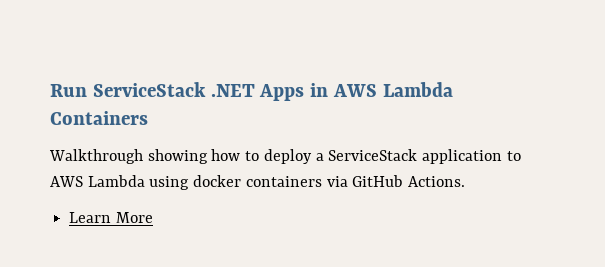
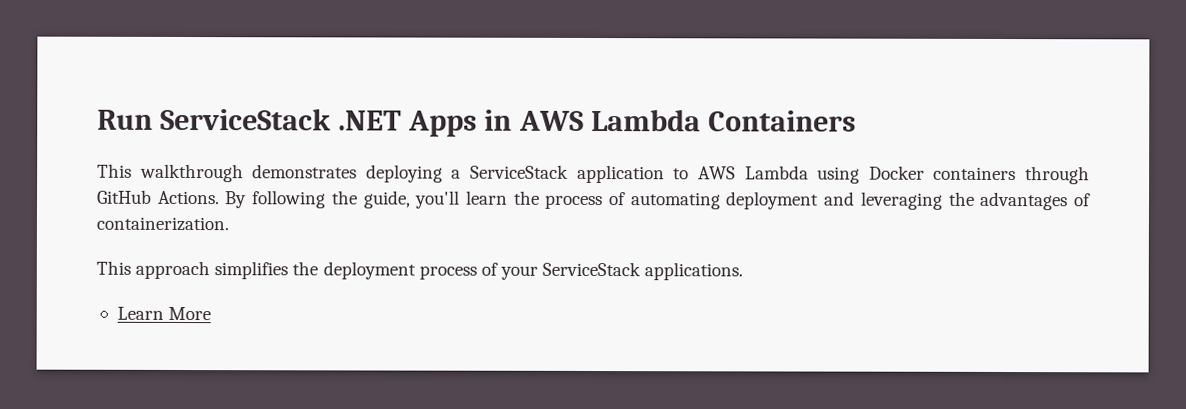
- Walkthrough showing how to deploy a ServiceStack application to AWS Lambda using docker containers via GitHub Actions.
+ This walkthrough demonstrates deploying a ServiceStack application to AWS Lambda using Docker containers through GitHub Actions. By following the guide, you'll learn the process of automating deployment and leveraging the advantages of containerization.
+ This approach simplifies the deployment process of your ServiceStack applications.

